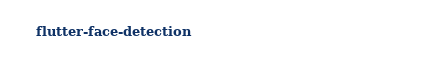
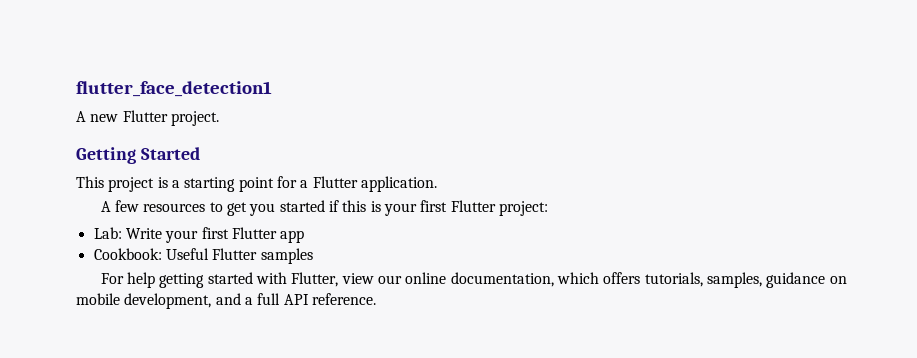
- flutter-face-detection
+ flutter_face_detection1
+ A new Flutter project.
+ Getting Started
+ This project is a starting point for a Flutter application.
+ A few resources to get you started if this is your first Flutter project:
+ Lab: Write your first Flutter app
+ Cookbook: Useful Flutter samples
+ For help getting started with Flutter, view our online documentation, which offers tutorials, samples, guidance on mobile development, and a full API reference.

